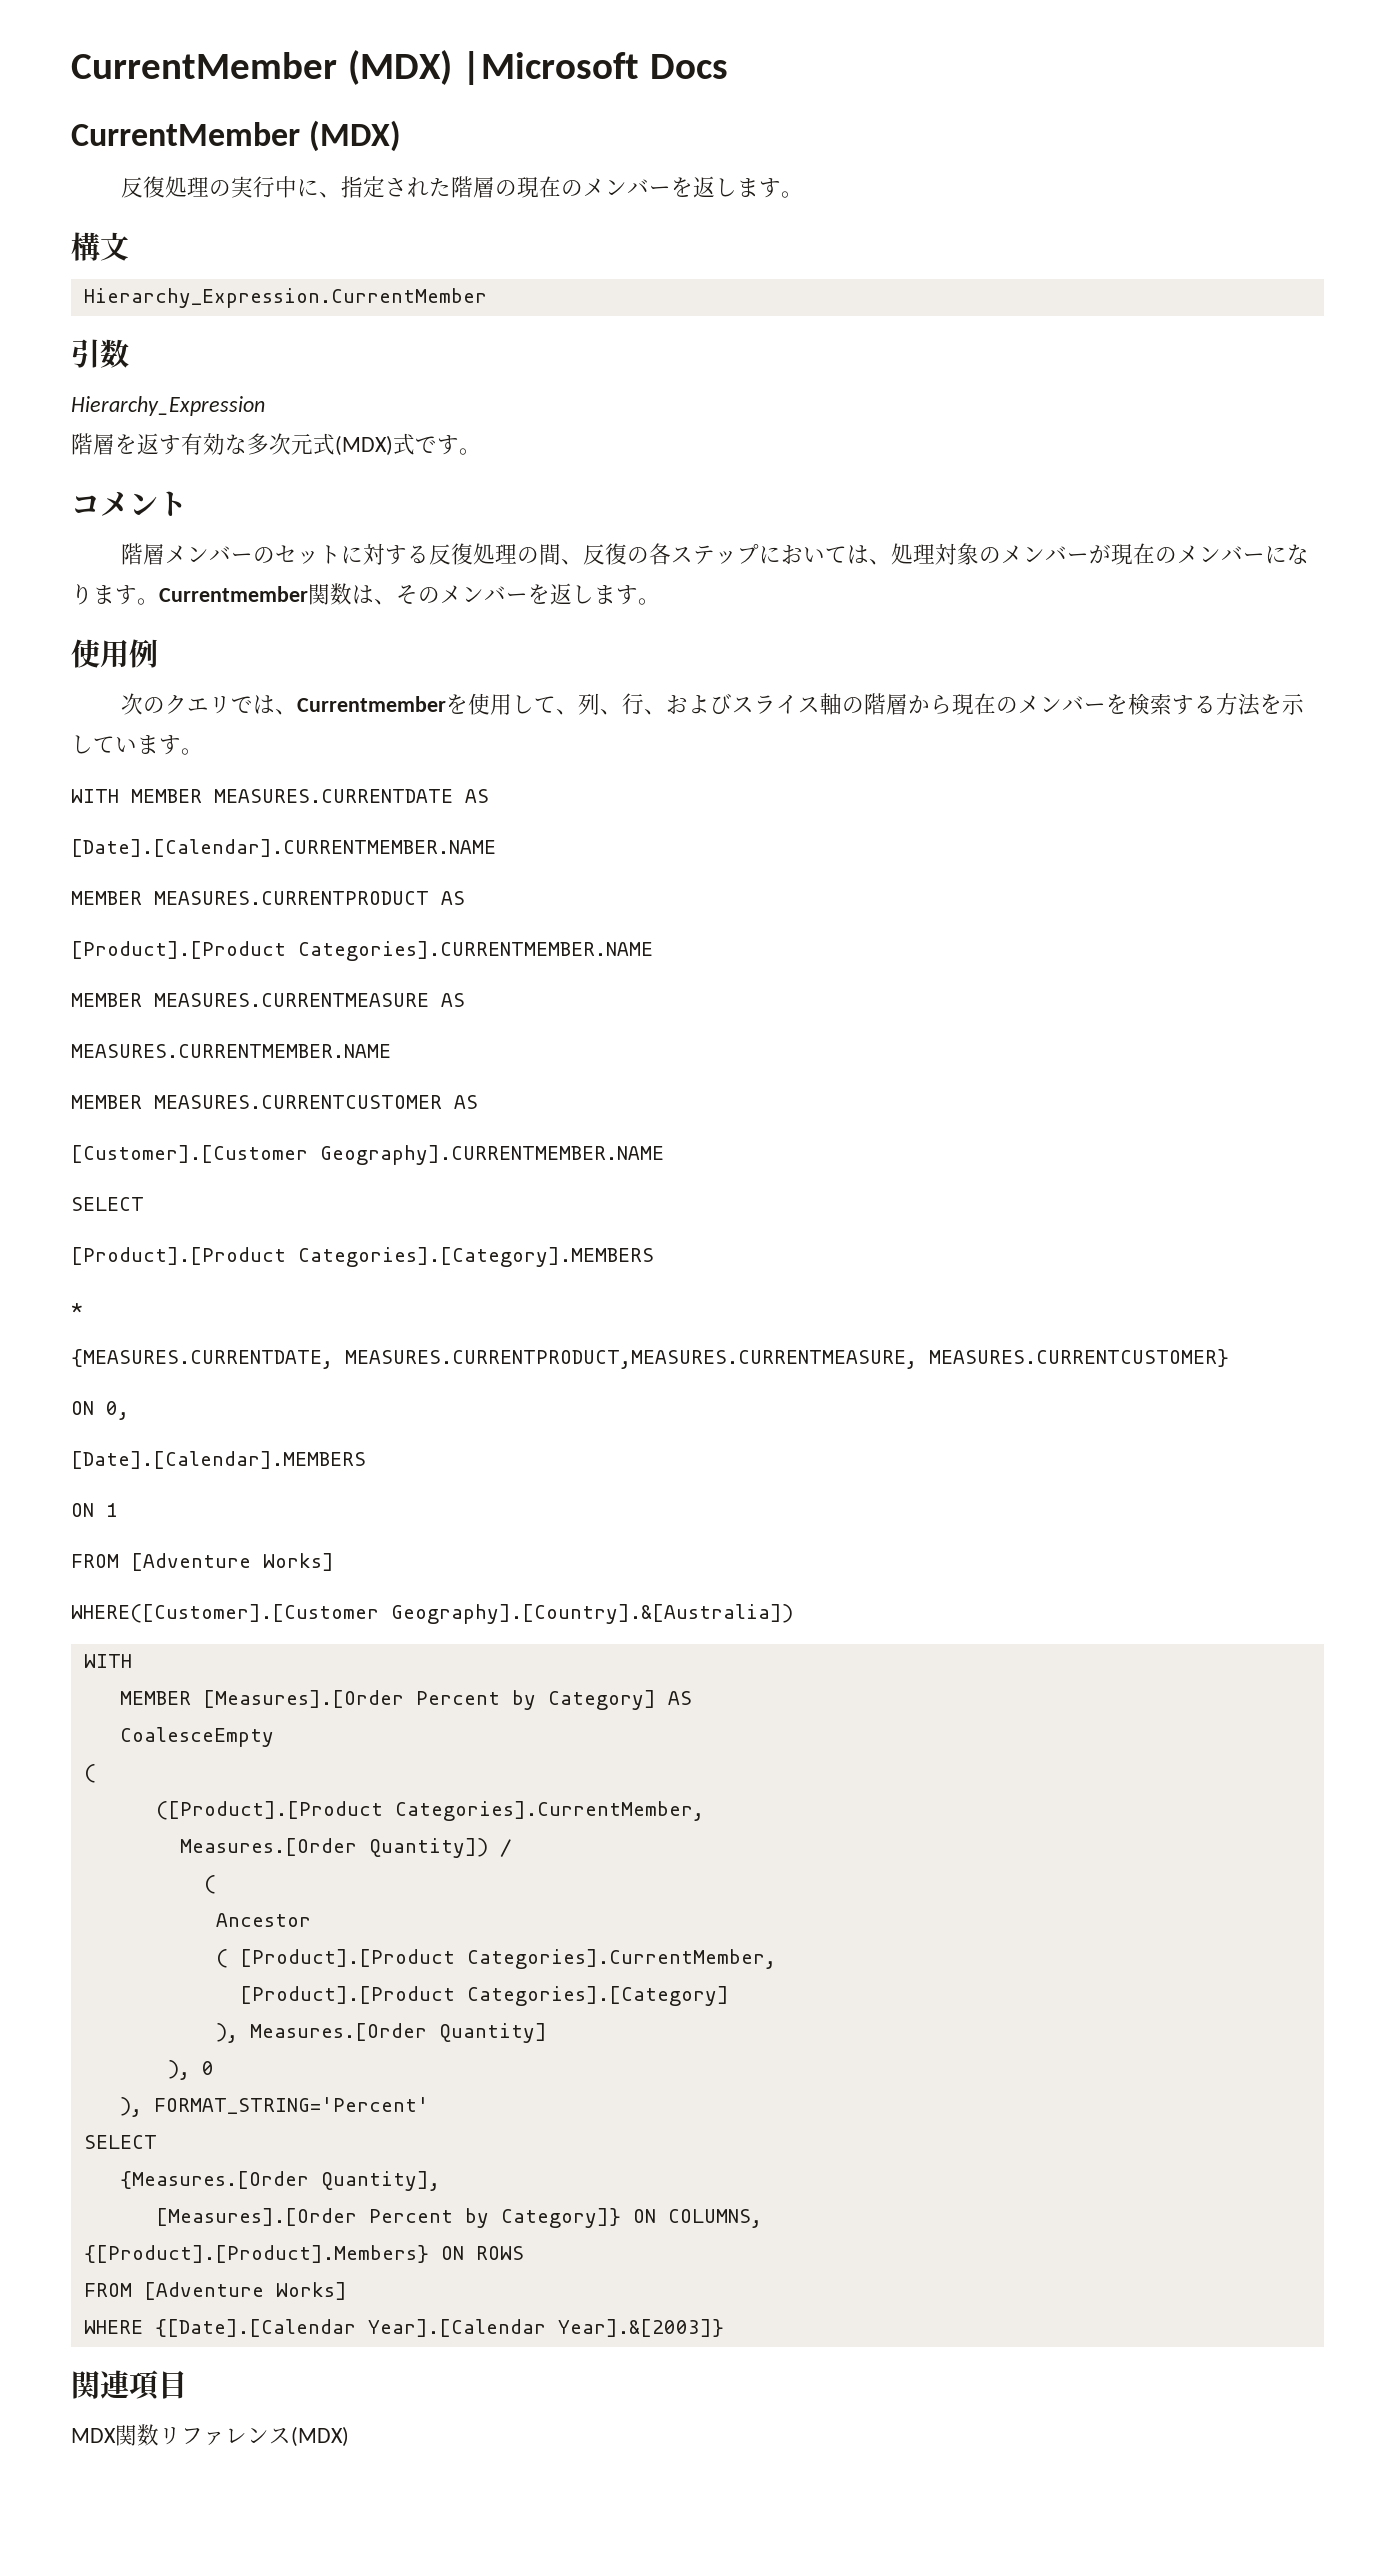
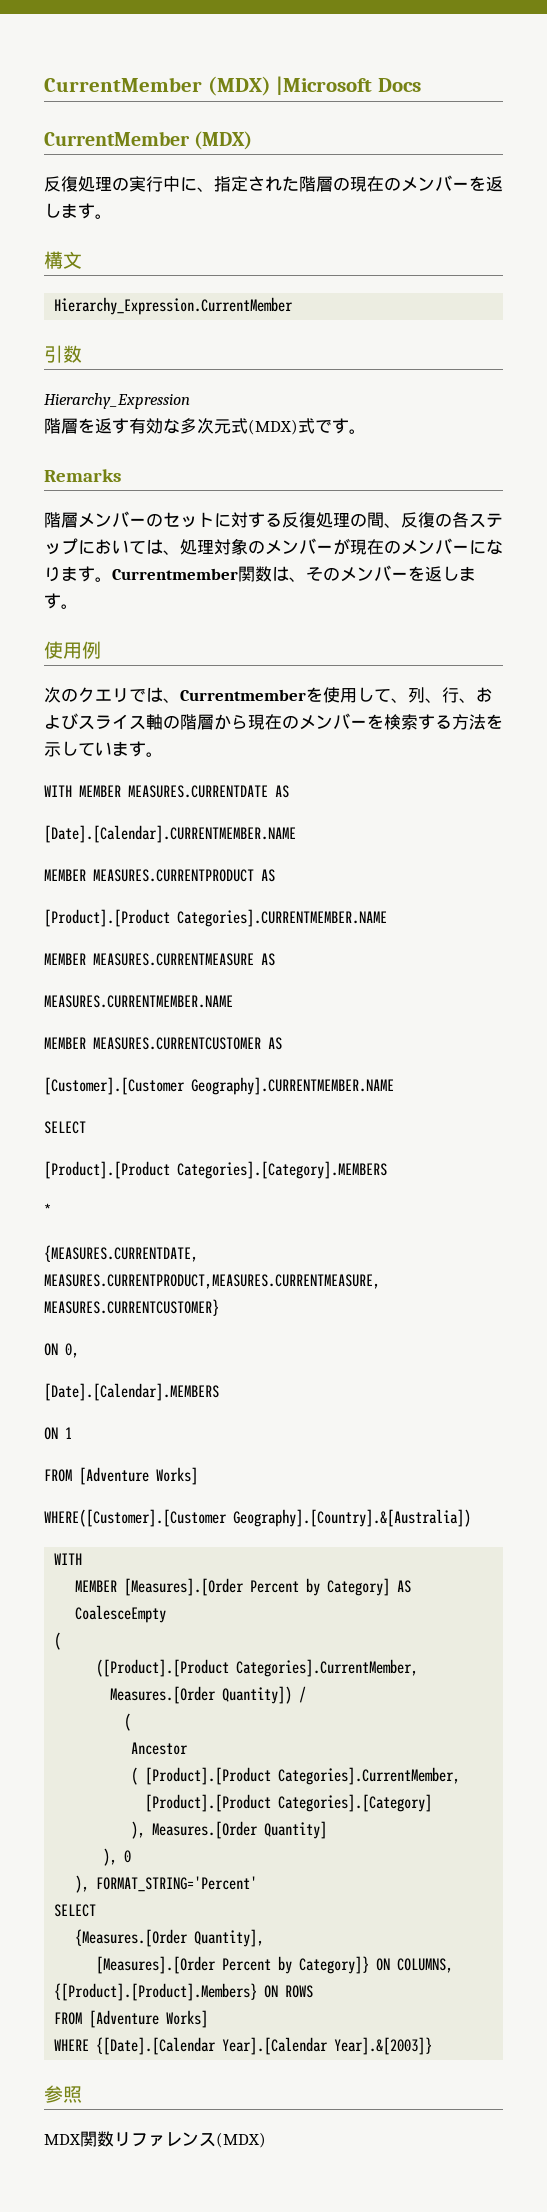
- コメント
+ Remarks
- 関連項目
+ 参照

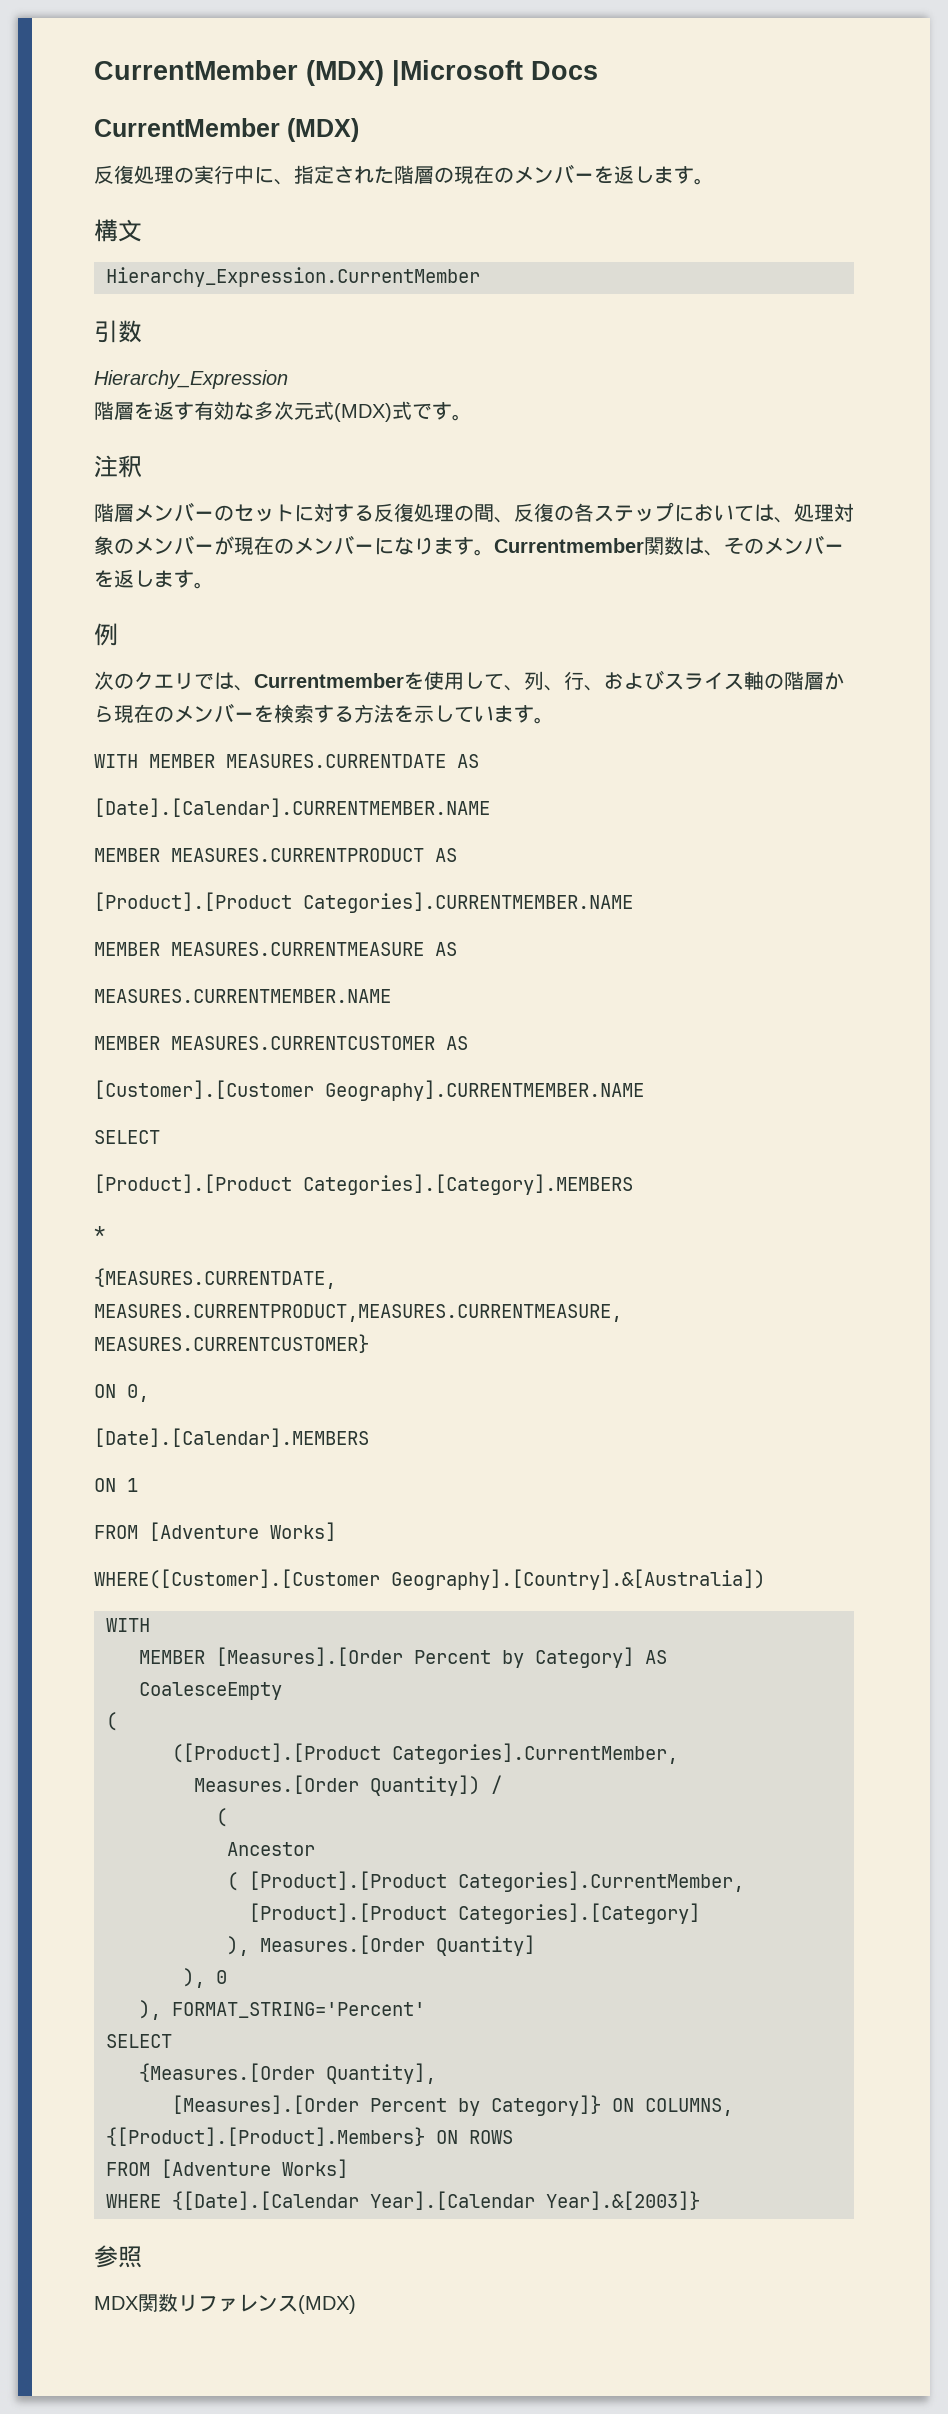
- Remarks
+ 注釈
- 使用例
+ 例

